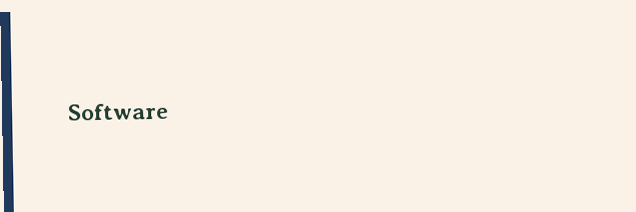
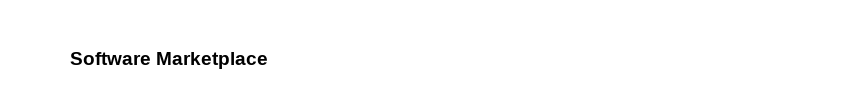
- Software
+ Software Marketplace

